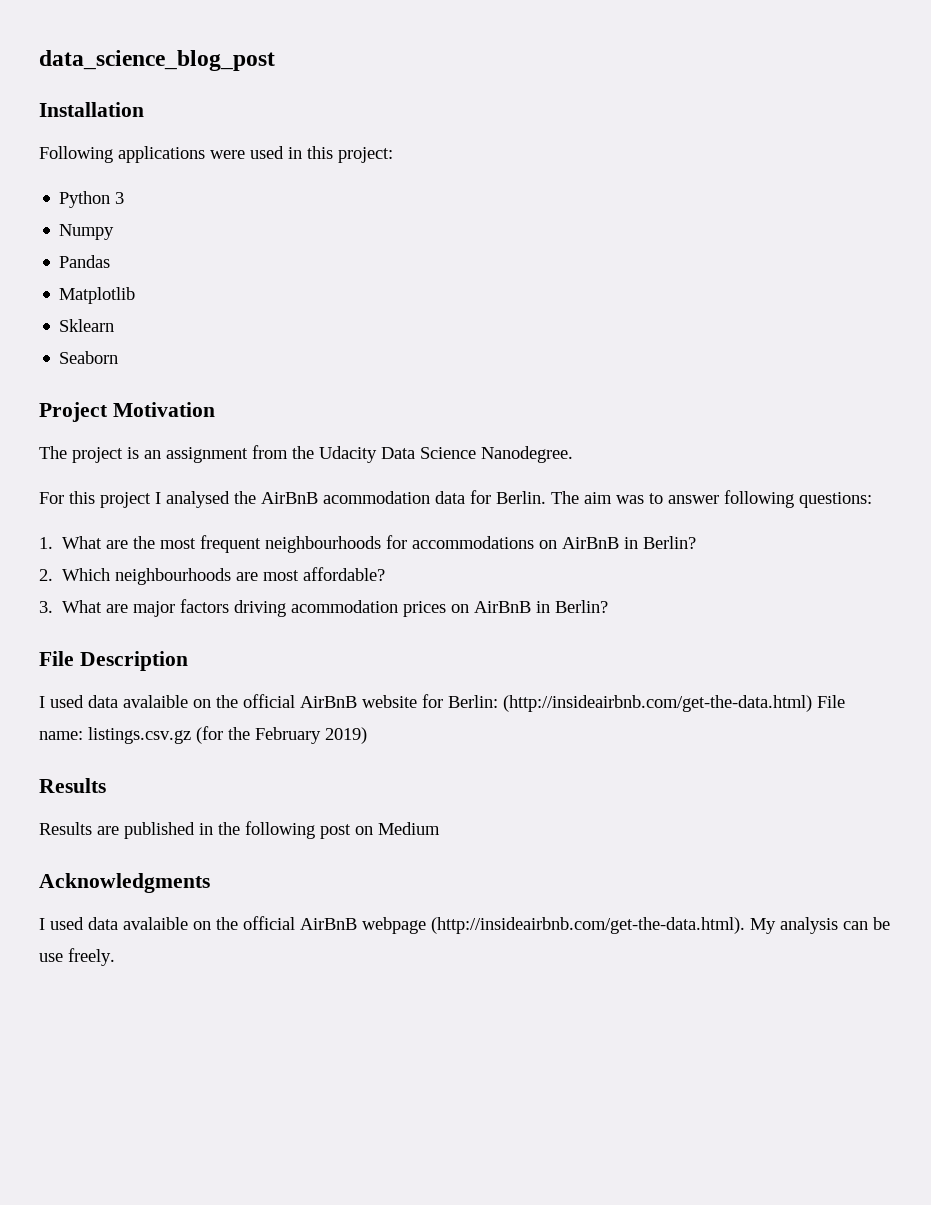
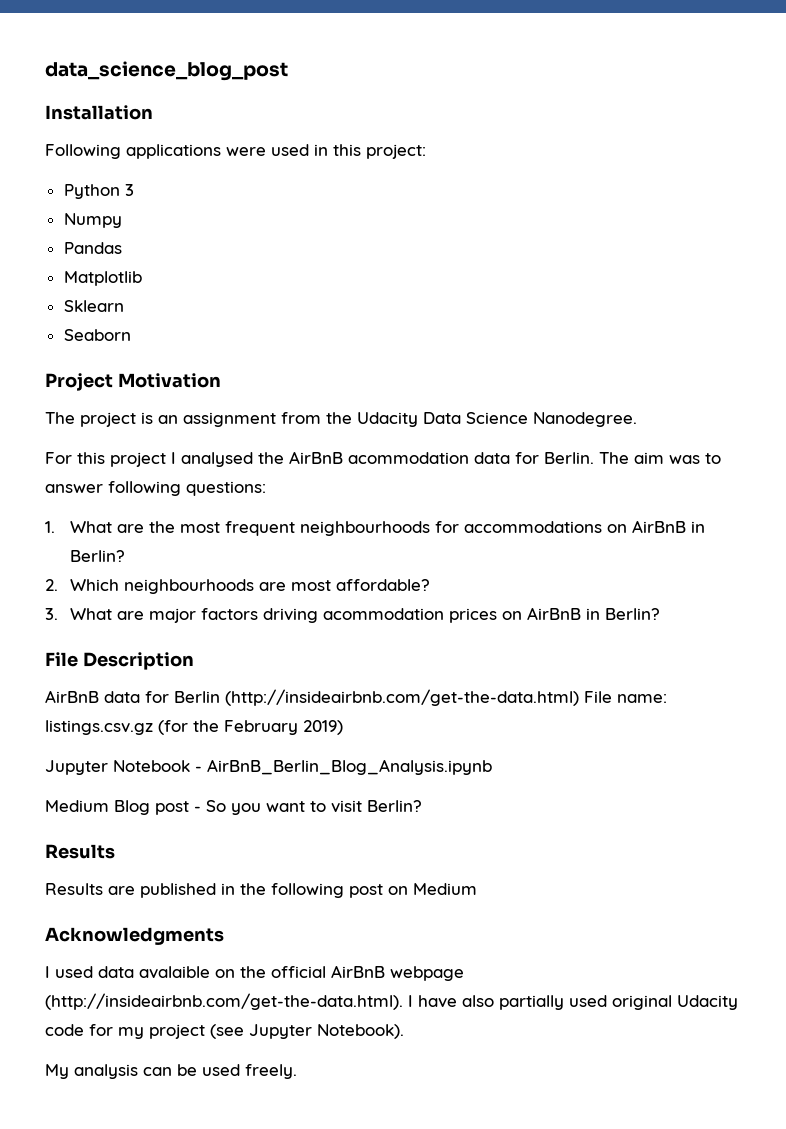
- I used data avalaible on the official AirBnB website for Berlin: (http://insideairbnb.com/get-the-data.html) File name: listings.csv.gz (for the February 2019)
+ AirBnB data for Berlin (http://insideairbnb.com/get-the-data.html) File name: listings.csv.gz (for the February 2019)
+ Jupyter Notebook - AirBnB_Berlin_Blog_Analysis.ipynb
+ Medium Blog post - So you want to visit Berlin?
- I used data avalaible on the official AirBnB webpage (http://insideairbnb.com/get-the-data.html). My analysis can be use freely.
+ I used data avalaible on the official AirBnB webpage (http://insideairbnb.com/get-the-data.html). I have also partially used original Udacity code for my project (see Jupyter Notebook).
+ My analysis can be used freely.

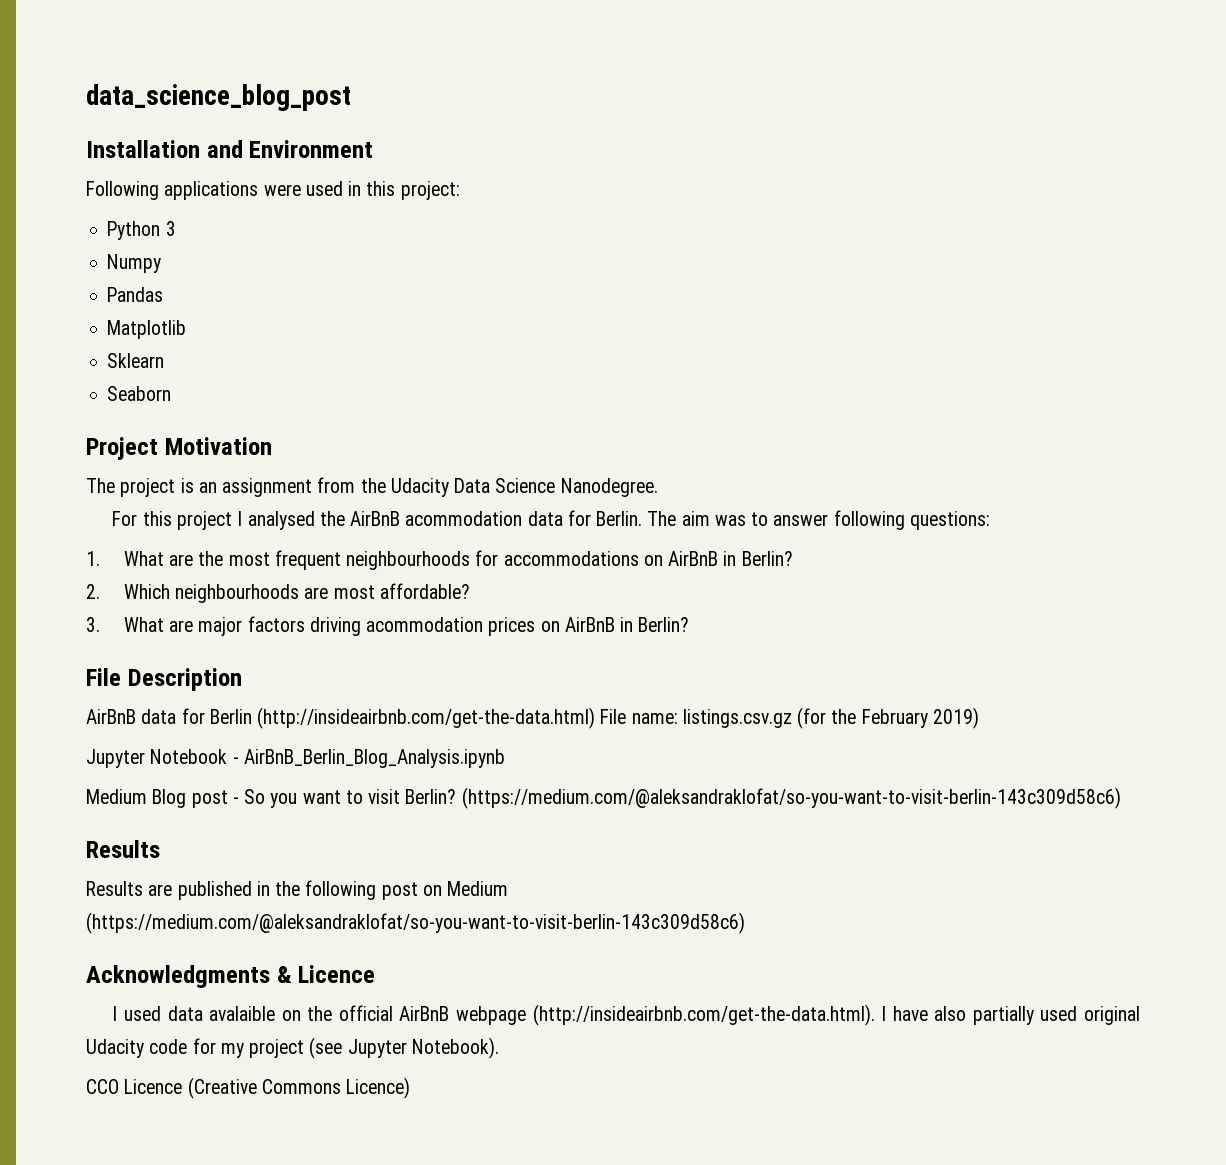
- Installation
+ Installation and Environment
- Medium Blog post - So you want to visit Berlin?
+ Medium Blog post - So you want to visit Berlin? (https://medium.com/@aleksandraklofat/so-you-want-to-visit-berlin-143c309d58c6)
- Results are published in the following post on Medium
+ Results are published in the following post on Medium (https://medium.com/@aleksandraklofat/so-you-want-to-visit-berlin-143c309d58c6)
- Acknowledgments
+ Acknowledgments & Licence
- My analysis can be used freely.
+ CCO Licence (Creative Commons Licence)

